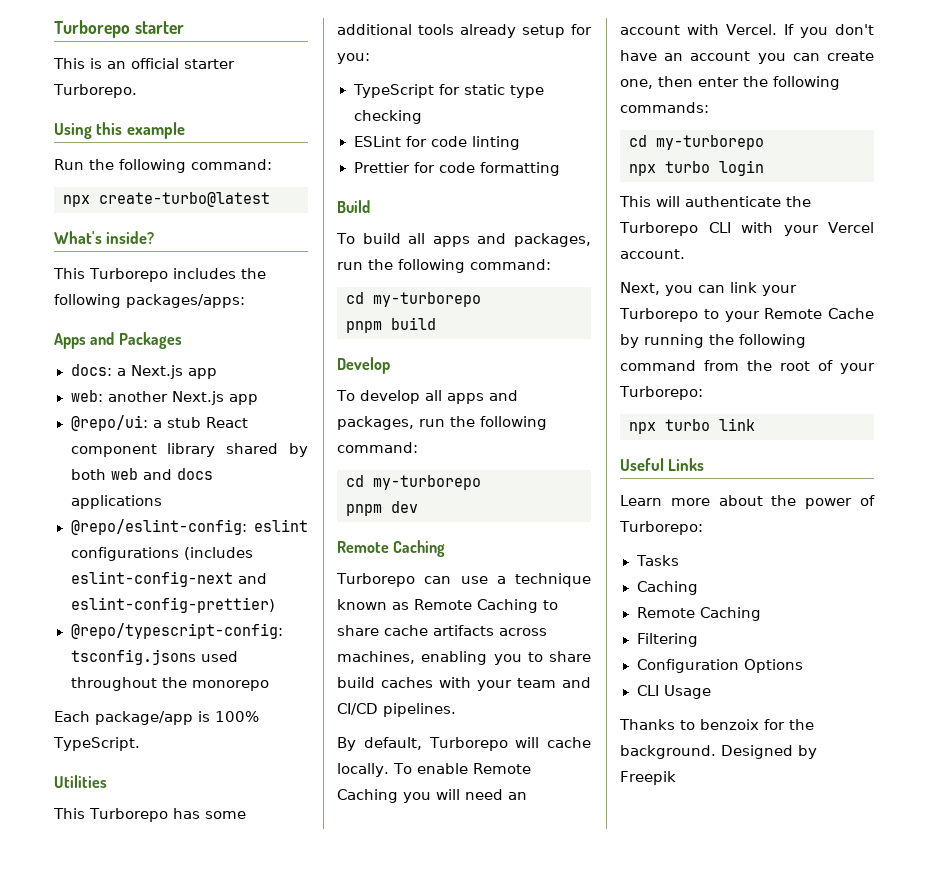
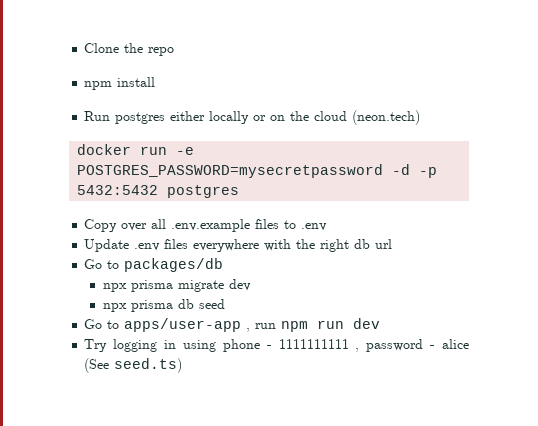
- Turborepo starter
- This is an official starter Turborepo.
- Using this example
- Run the following command:
- npx create-turbo@latest
- What's inside?
- This Turborepo includes the following packages/apps:
- Apps and Packages
- docs: a Next.js app
- web: another Next.js app
- @repo/ui: a stub React component library shared by both web and docs applications
- @repo/eslint-config: eslint configurations (includes eslint-config-next and eslint-config-prettier)
- @repo/typescript-config: tsconfig.jsons used throughout the monorepo
- Each package/app is 100% TypeScript.
- Utilities
- This Turborepo has some additional tools already setup for you:
- TypeScript for static type checking
- ESLint for code linting
- Prettier for code formatting
- Build
- To build all apps and packages, run the following command:
- cd my-turborepo
- pnpm build
- Develop
- To develop all apps and packages, run the following command:
- cd my-turborepo
- pnpm dev
- Remote Caching
- Turborepo can use a technique known as Remote Caching to share cache artifacts across machines, enabling you to share build caches with your team and CI/CD pipelines.
- By default, Turborepo will cache locally. To enable Remote Caching you will need an account with Vercel. If you don't have an account you can create one, then enter the following commands:
- cd my-turborepo
- npx turbo login
- This will authenticate the Turborepo CLI with your Vercel account.
- Next, you can link your Turborepo to your Remote Cache by running the following command from the root of your Turborepo:
- npx turbo link
- Useful Links
- Learn more about the power of Turborepo:
- Tasks
- Caching
- Remote Caching
- Filtering
- Configuration Options
- CLI Usage
- Thanks to benzoix for the background. Designed by Freepik
+ Clone the repo
+ npm install
+ Run postgres either locally or on the cloud (neon.tech)
+ docker run -e POSTGRES_PASSWORD=mysecretpassword -d -p 5432:5432 postgres
+ Copy over all .env.example files to .env
+ Update .env files everywhere with the right db url
+ Go to packages/db
+ npx prisma migrate dev
+ npx prisma db seed
+ Go to apps/user-app , run npm run dev
+ Try logging in using phone - 1111111111 , password - alice (See seed.ts)

